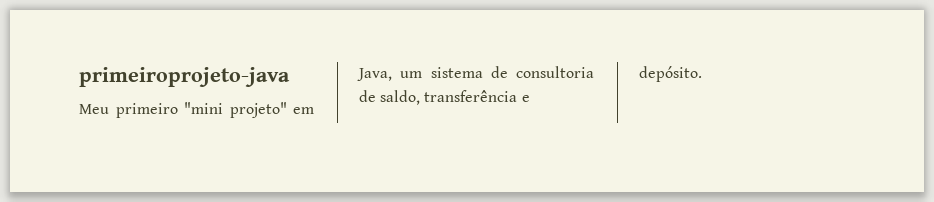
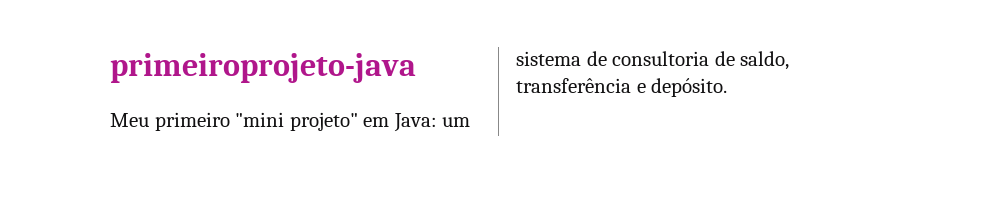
- Meu primeiro "mini projeto" em Java, um sistema de consultoria de saldo, transferência e depósito.
+ Meu primeiro "mini projeto" em Java: um sistema de consultoria de saldo, transferência e depósito.

